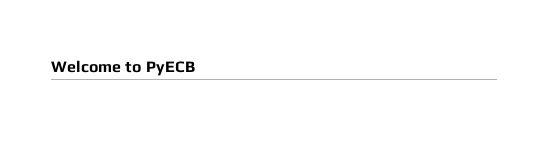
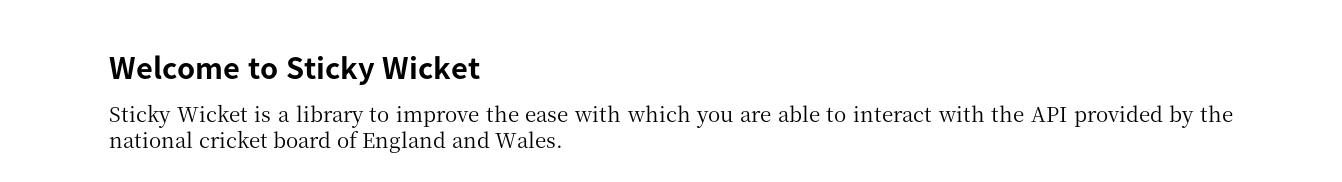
- Welcome to PyECB
+ Welcome to Sticky Wicket
+ Sticky Wicket is a library to improve the ease with which you are able to interact with the API provided by the national cricket board of England and Wales.

